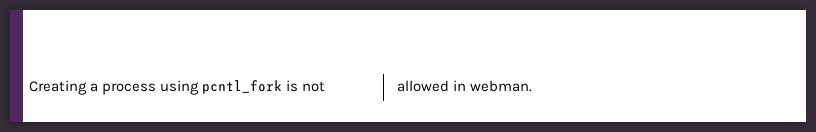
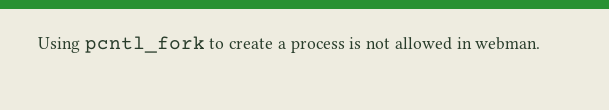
- Creating a process using pcntl_fork is not allowed in webman.
+ Using pcntl_fork to create a process is not allowed in webman.

